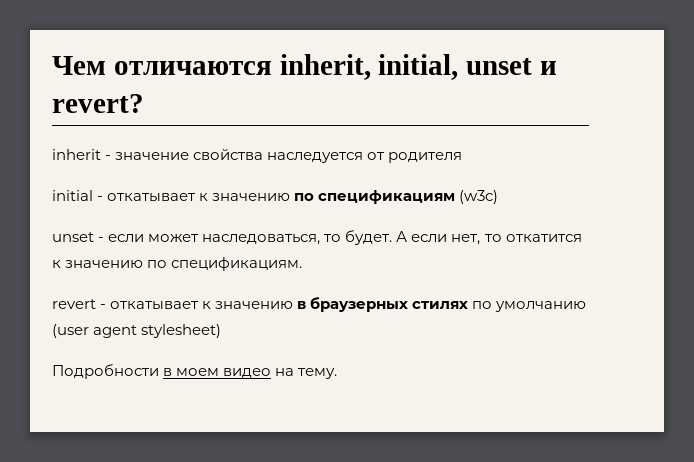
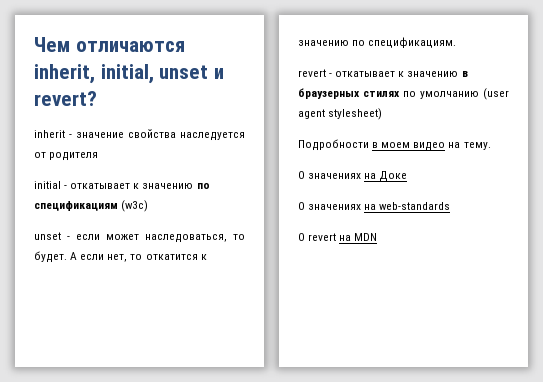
+ О значениях на Доке
+ О значениях на web-standards
+ О revert на MDN

